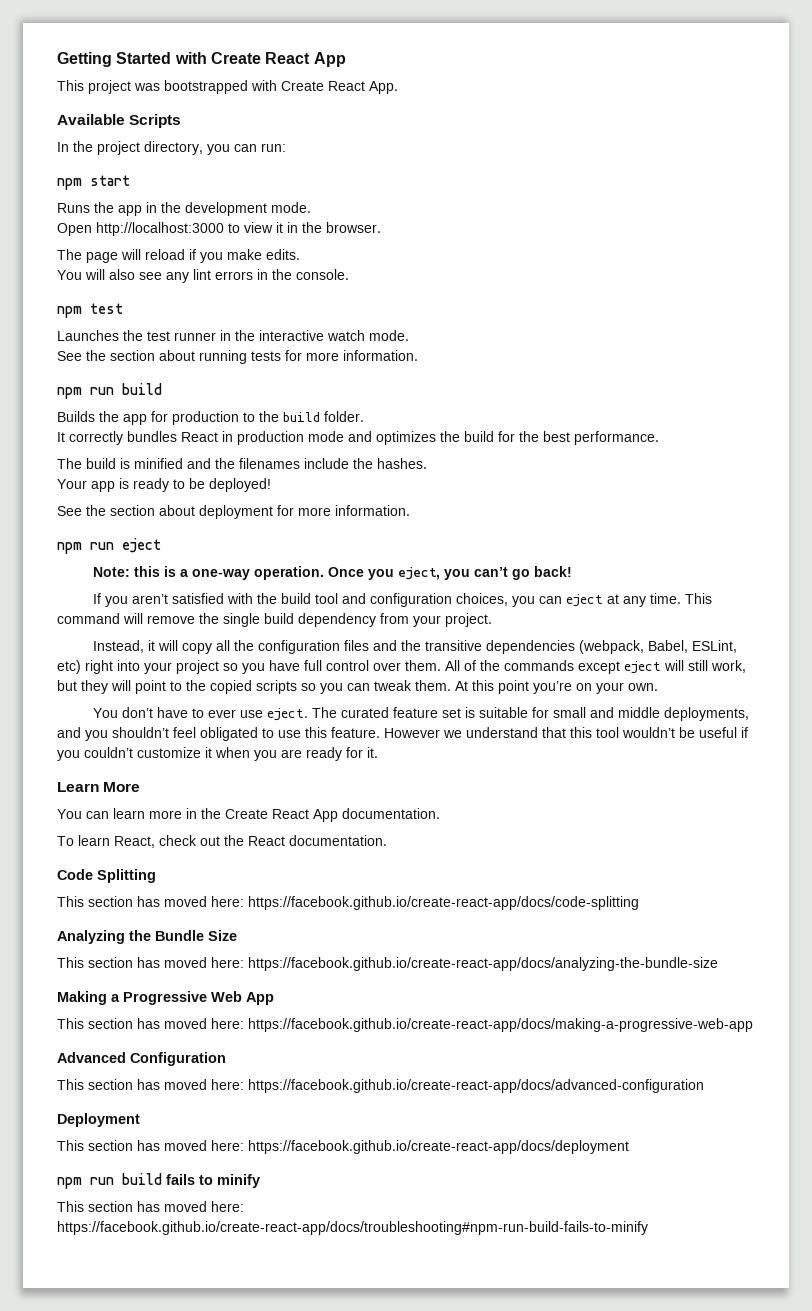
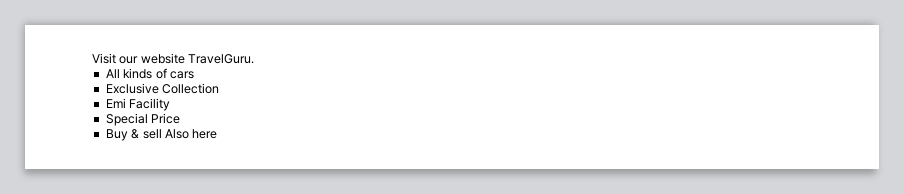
- Getting Started with Create React App
- This project was bootstrapped with Create React App.
- Available Scripts
- In the project directory, you can run:
- npm start
- Runs the app in the development mode.
- Open http://localhost:3000 to view it in the browser.
- The page will reload if you make edits.
- You will also see any lint errors in the console.
- npm test
- Launches the test runner in the interactive watch mode.
- See the section about running tests for more information.
- npm run build
- Builds the app for production to the build folder.
- It correctly bundles React in production mode and optimizes the build for the best performance.
- The build is minified and the filenames include the hashes.
- Your app is ready to be deployed!
- See the section about deployment for more information.
- npm run eject
- Note: this is a one-way operation. Once you eject, you can’t go back!
- If you aren’t satisfied with the build tool and configuration choices, you can eject at any time. This command will remove the single build dependency from your project.
- Instead, it will copy all the configuration files and the transitive dependencies (webpack, Babel, ESLint, etc) right into your project so you have full control over them. All of the commands except eject will still work, but they will point to the copied scripts so you can tweak them. At this point you’re on your own.
- You don’t have to ever use eject. The curated feature set is suitable for small and middle deployments, and you shouldn’t feel obligated to use this feature. However we understand that this tool wouldn’t be useful if you couldn’t customize it when you are ready for it.
- Learn More
- You can learn more in the Create React App documentation.
- To learn React, check out the React documentation.
- Code Splitting
- This section has moved here: https://facebook.github.io/create-react-app/docs/code-splitting
- Analyzing the Bundle Size
- This section has moved here: https://facebook.github.io/create-react-app/docs/analyzing-the-bundle-size
- Making a Progressive Web App
- This section has moved here: https://facebook.github.io/create-react-app/docs/making-a-progressive-web-app
- Advanced Configuration
- This section has moved here: https://facebook.github.io/create-react-app/docs/advanced-configuration
- Deployment
- This section has moved here: https://facebook.github.io/create-react-app/docs/deployment
- npm run build fails to minify
- This section has moved here: https://facebook.github.io/create-react-app/docs/troubleshooting#npm-run-build-fails-to-minify
+ Visit our website TravelGuru.
+ All kinds of cars
+ Exclusive Collection
+ Emi Facility
+ Special Price
+ Buy & sell Also here

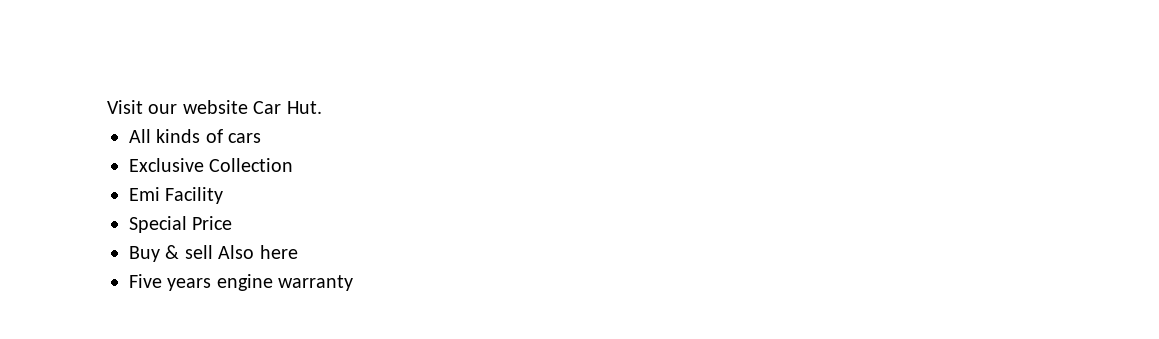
- Visit our website TravelGuru.
+ Visit our website Car Hut.
+ Five years engine warranty

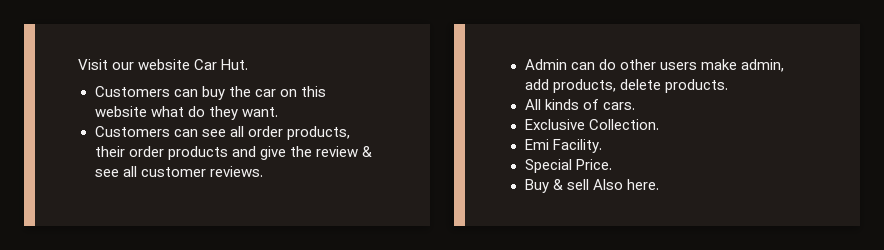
+ Customers can buy the car on this website what do they want.
+ Customers can see all order products, their order products and give the review & see all customer reviews.
+ Admin can do other users make admin, add products, delete products.
- All kinds of cars
+ All kinds of cars.
- Exclusive Collection
+ Exclusive Collection.
- Emi Facility
+ Emi Facility.
- Special Price
+ Special Price.
- Buy & sell Also here
- Five years engine warranty
+ Buy & sell Also here.

